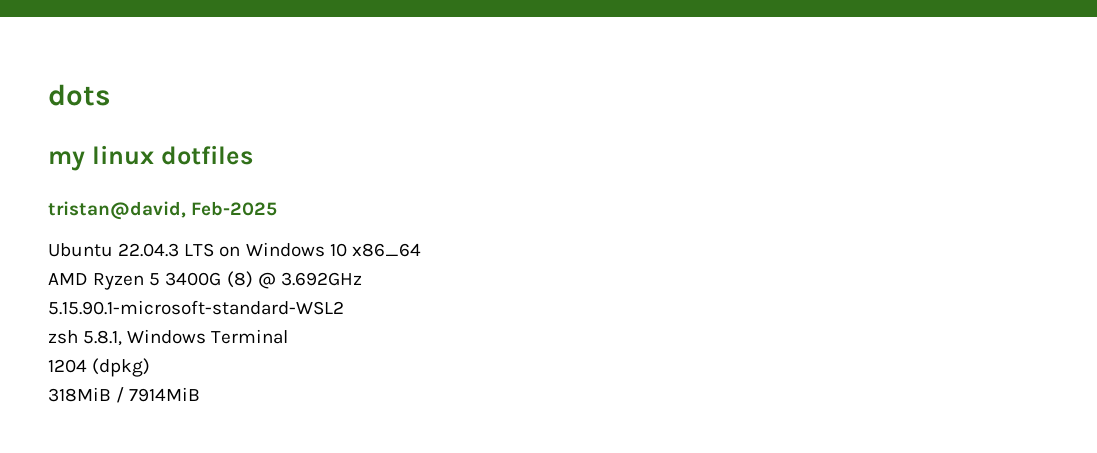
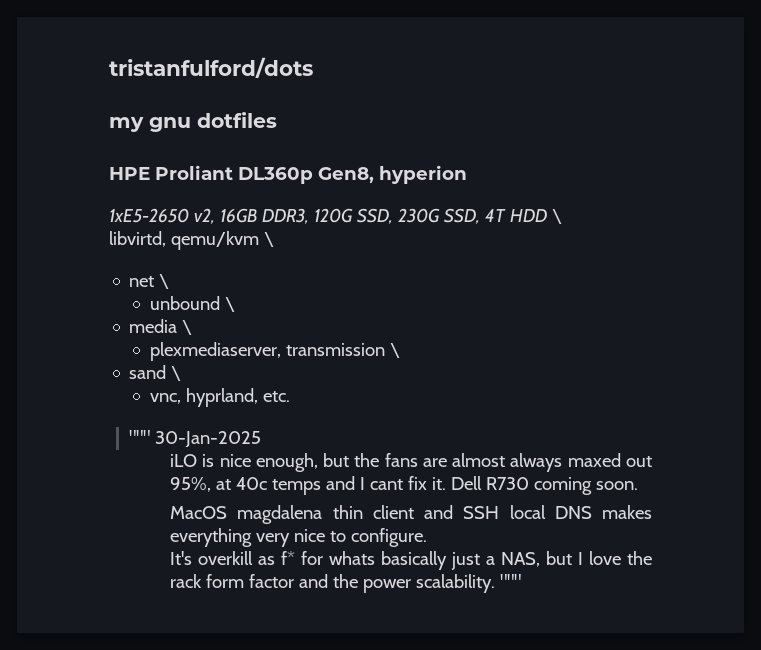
- dots
+ tristanfulford/dots
- my linux dotfiles
+ my gnu dotfiles
- tristan@david, Feb-2025
- Ubuntu 22.04.3 LTS on Windows 10 x86_64
- AMD Ryzen 5 3400G (8) @ 3.692GHz
- 5.15.90.1-microsoft-standard-WSL2
- zsh 5.8.1, Windows Terminal
- 1204 (dpkg)
- 318MiB / 7914MiB
+ HPE Proliant DL360p Gen8, hyperion
+ 1xE5-2650 v2, 16GB DDR3, 120G SSD, 230G SSD, 4T HDD \
+ libvirtd, qemu/kvm \
+ net \
+ unbound \
+ media \
+ plexmediaserver, transmission \
+ sand \
+ vnc, hyprland, etc.
+ """ 30-Jan-2025
+ iLO is nice enough, but the fans are almost always maxed out 95%, at 40c temps and I cant fix it. Dell R730 coming soon.
+ MacOS magdalena thin client and SSH local DNS makes everything very nice to configure.
+ It's overkill as f* for whats basically just a NAS, but I love the rack form factor and the power scalability. """

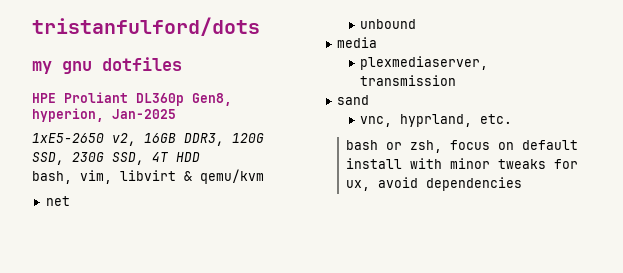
- HPE Proliant DL360p Gen8, hyperion
+ HPE Proliant DL360p Gen8, hyperion, Jan-2025
- 1xE5-2650 v2, 16GB DDR3, 120G SSD, 230G SSD, 4T HDD \
- libvirtd, qemu/kvm \
+ 1xE5-2650 v2, 16GB DDR3, 120G SSD, 230G SSD, 4T HDD
+ bash, vim, libvirt & qemu/kvm
- net \
+ net
- unbound \
+ unbound
- media \
+ media
- plexmediaserver, transmission \
+ plexmediaserver, transmission
- sand \
+ sand
- """ 30-Jan-2025
- iLO is nice enough, but the fans are almost always maxed out 95%, at 40c temps and I cant fix it. Dell R730 coming soon.
- MacOS magdalena thin client and SSH local DNS makes everything very nice to configure.
- It's overkill as f* for whats basically just a NAS, but I love the rack form factor and the power scalability. """
+ bash or zsh, focus on default install with minor tweaks for ux, avoid dependencies

